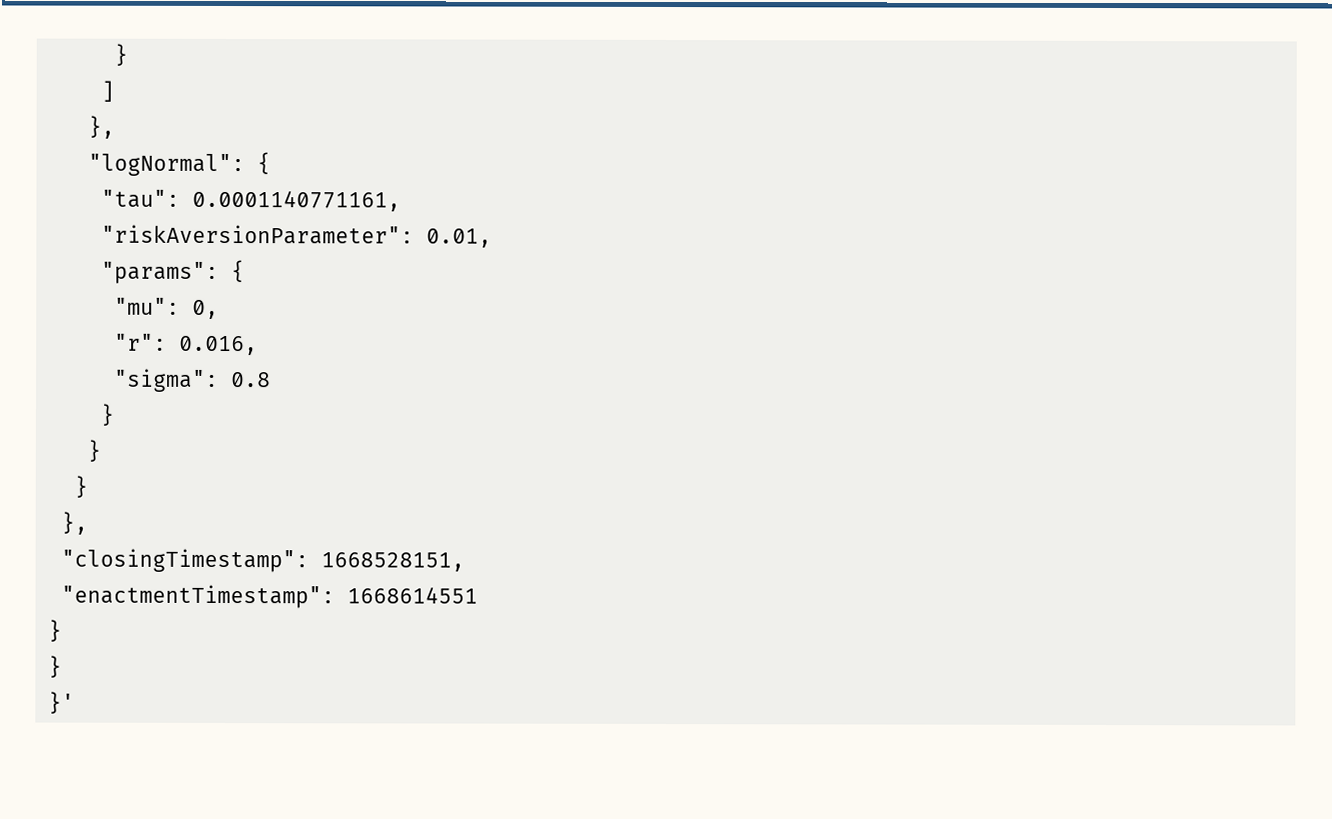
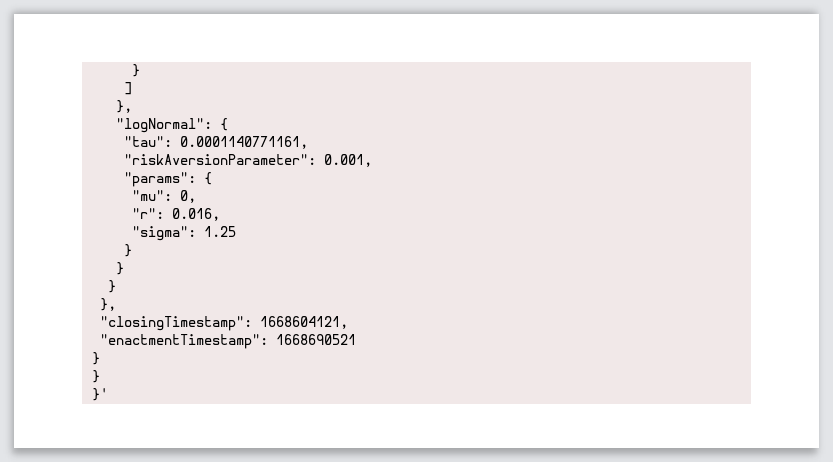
- "riskAversionParameter": 0.01,
+ "riskAversionParameter": 0.001,
- "sigma": 0.8
+ "sigma": 1.25
- "closingTimestamp": 1668528151,
+ "closingTimestamp": 1668604121,
- "enactmentTimestamp": 1668614551
+ "enactmentTimestamp": 1668690521

